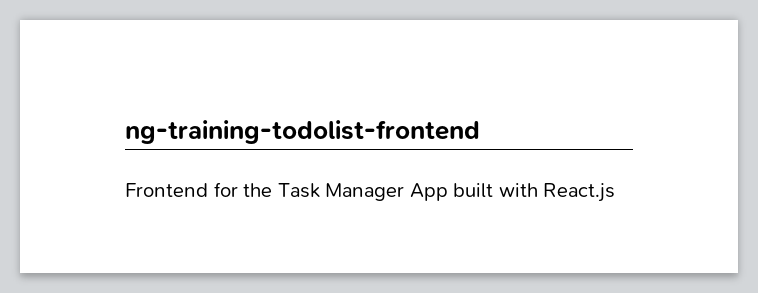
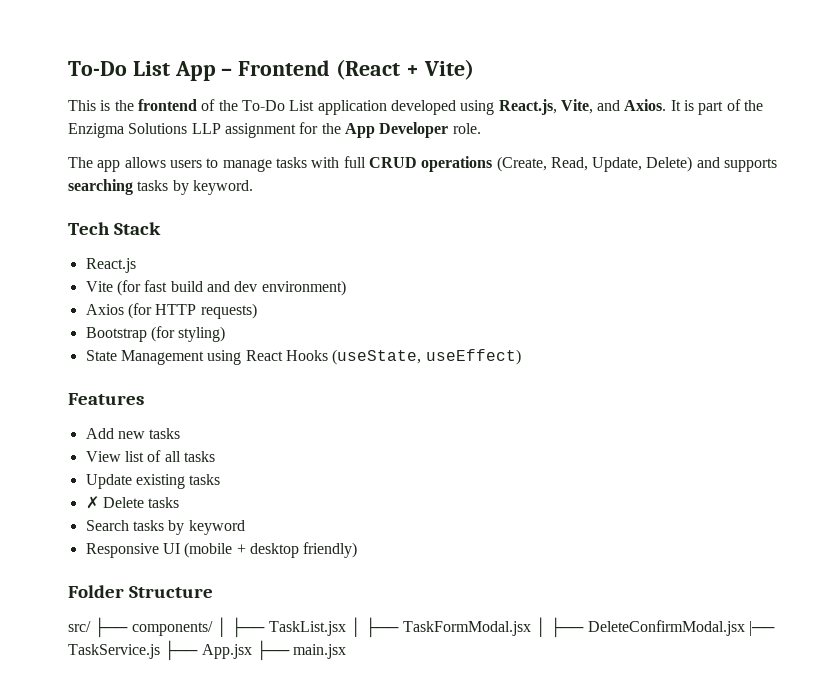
- ng-training-todolist-frontend
- Frontend for the Task Manager App built with React.js
+ To-Do List App – Frontend (React + Vite)
+ This is the frontend of the To-Do List application developed using React.js, Vite, and Axios. It is part of the Enzigma Solutions LLP assignment for the App Developer role.
+ The app allows users to manage tasks with full CRUD operations (Create, Read, Update, Delete) and supports searching tasks by keyword.
+ Tech Stack
+ React.js
+ Vite (for fast build and dev environment)
+ Axios (for HTTP requests)
+ Bootstrap (for styling)
+ State Management using React Hooks (useState, useEffect)
+ Features
+ Add new tasks
+ View list of all tasks
+ Update existing tasks
+ ✗ Delete tasks
+ Search tasks by keyword
+ Responsive UI (mobile + desktop friendly)
+ Folder Structure
+ src/ ├── components/ │ ├── TaskList.jsx │ ├── TaskFormModal.jsx │ ├── DeleteConfirmModal.jsx |── TaskService.js ├── App.jsx ├── main.jsx

